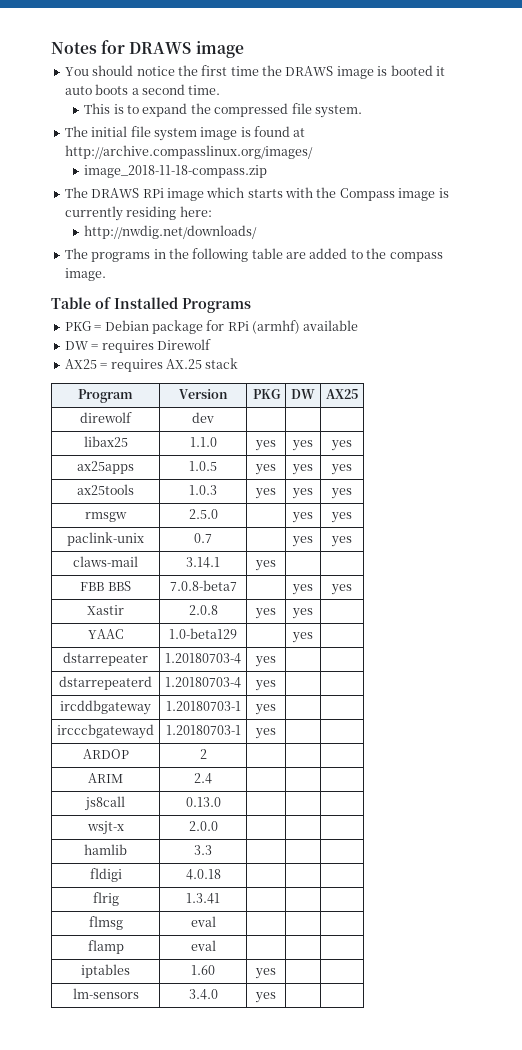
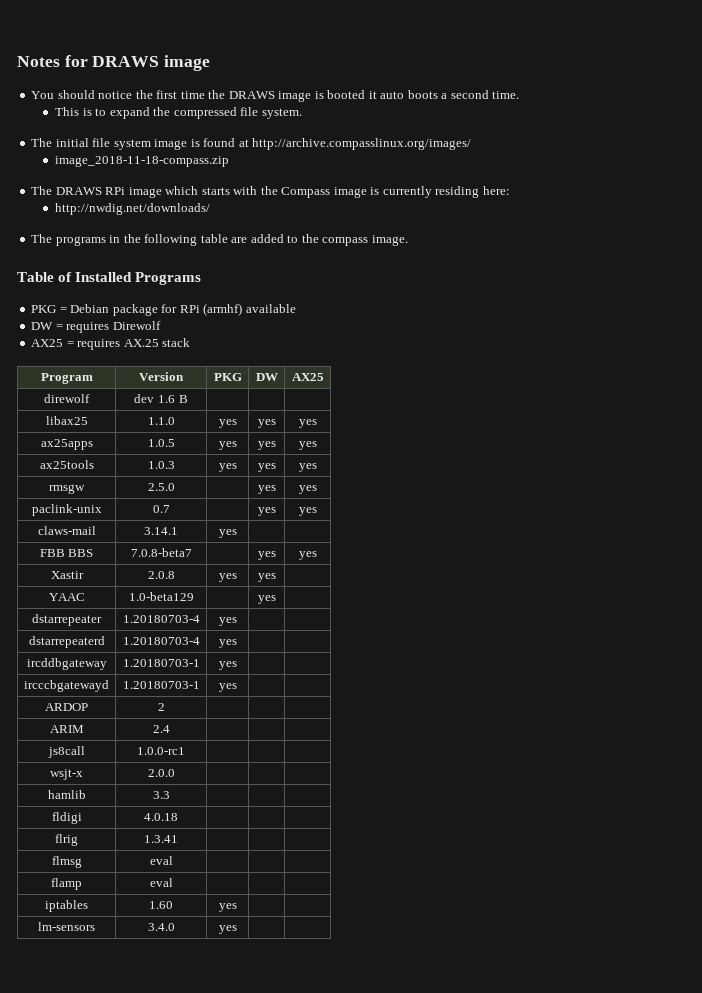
- direwolf | dev | | |
+ direwolf | dev 1.6 B | | |
- js8call | 0.13.0 | | |
+ js8call | 1.0.0-rc1 | | |

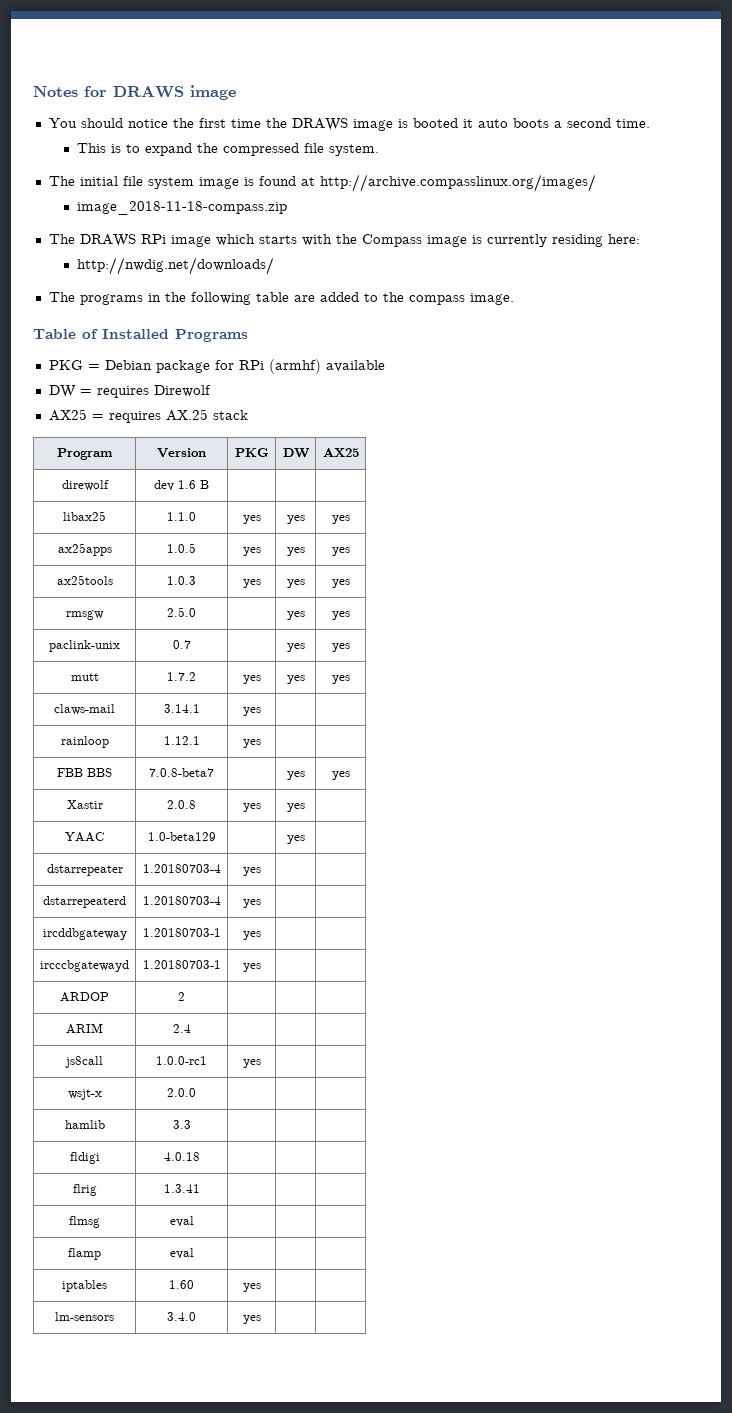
+ mutt | 1.7.2 | yes | yes | yes
+ rainloop | 1.12.1 | yes | |
- js8call | 1.0.0-rc1 | | |
+ js8call | 1.0.0-rc1 | yes | |

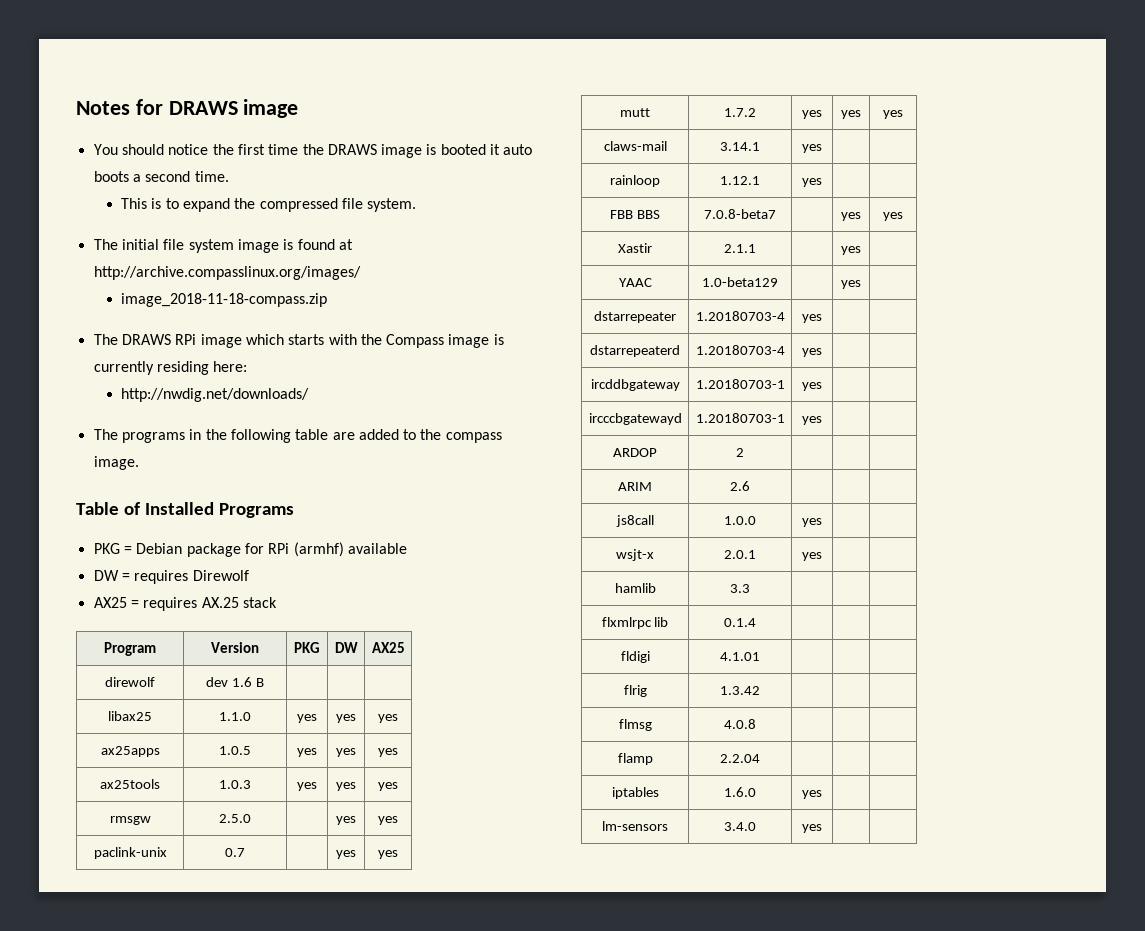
- Xastir | 2.0.8 | yes | yes |
+ Xastir | 2.1.1 | | yes |
- ARIM | 2.4 | | |
+ ARIM | 2.6 | | |
- js8call | 1.0.0-rc1 | yes | |
+ js8call | 1.0.0 | yes | |
- wsjt-x | 2.0.0 | | |
+ wsjt-x | 2.0.1 | yes | |
+ flxmlrpc lib | 0.1.4 | | |
- fldigi | 4.0.18 | | |
+ fldigi | 4.1.01 | | |
- flrig | 1.3.41 | | |
+ flrig | 1.3.42 | | |
- flmsg | eval | | |
+ flmsg | 4.0.8 | | |
- flamp | eval | | |
+ flamp | 2.2.04 | | |
- iptables | 1.60 | yes | |
+ iptables | 1.6.0 | yes | |

